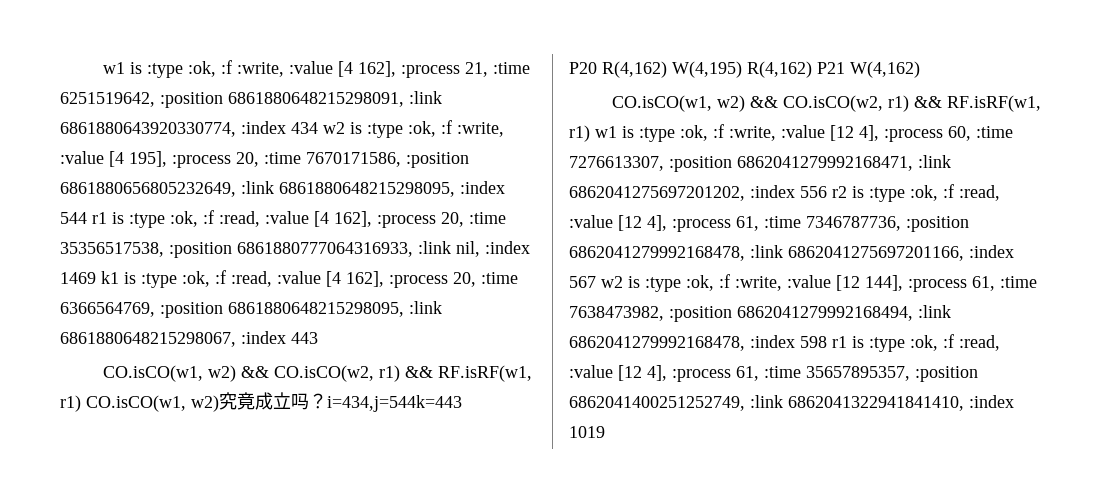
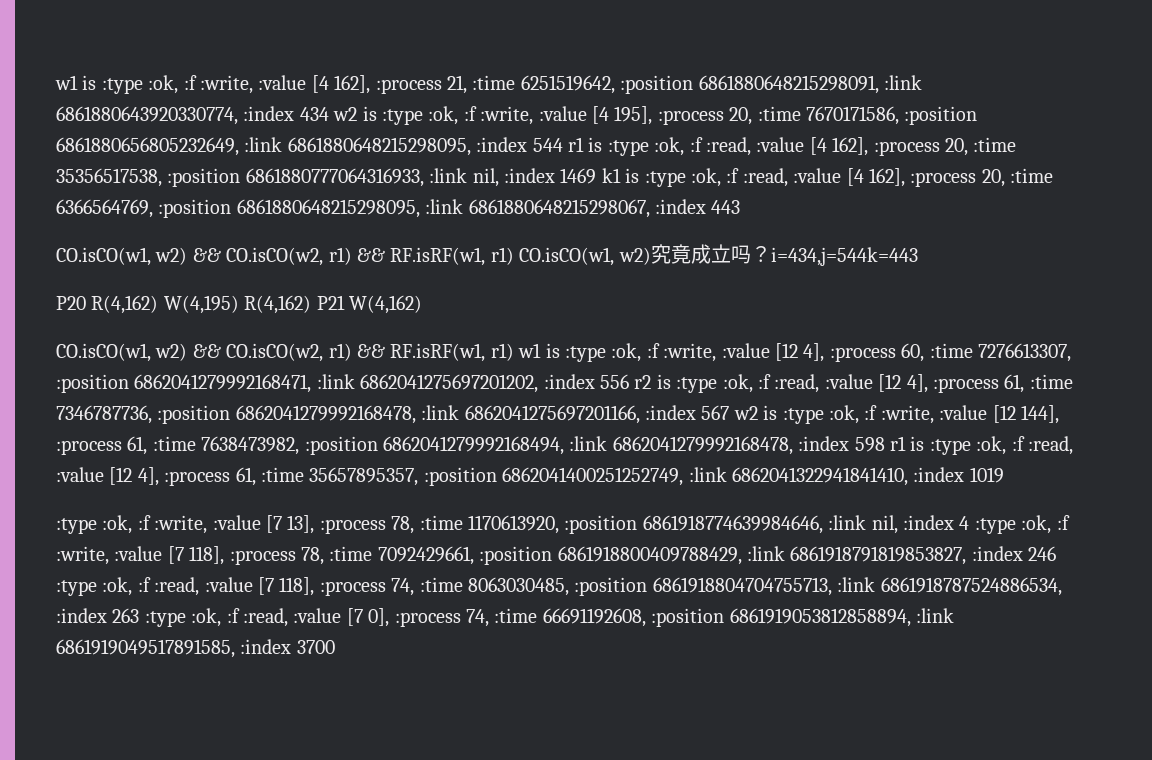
+ :type :ok, :f :write, :value [7 13], :process 78, :time 1170613920, :position 6861918774639984646, :link nil, :index 4 :type :ok, :f :write, :value [7 118], :process 78, :time 7092429661, :position 6861918800409788429, :link 6861918791819853827, :index 246 :type :ok, :f :read, :value [7 118], :process 74, :time 8063030485, :position 6861918804704755713, :link 6861918787524886534, :index 263 :type :ok, :f :read, :value [7 0], :process 74, :time 66691192608, :position 6861919053812858894, :link 6861919049517891585, :index 3700

